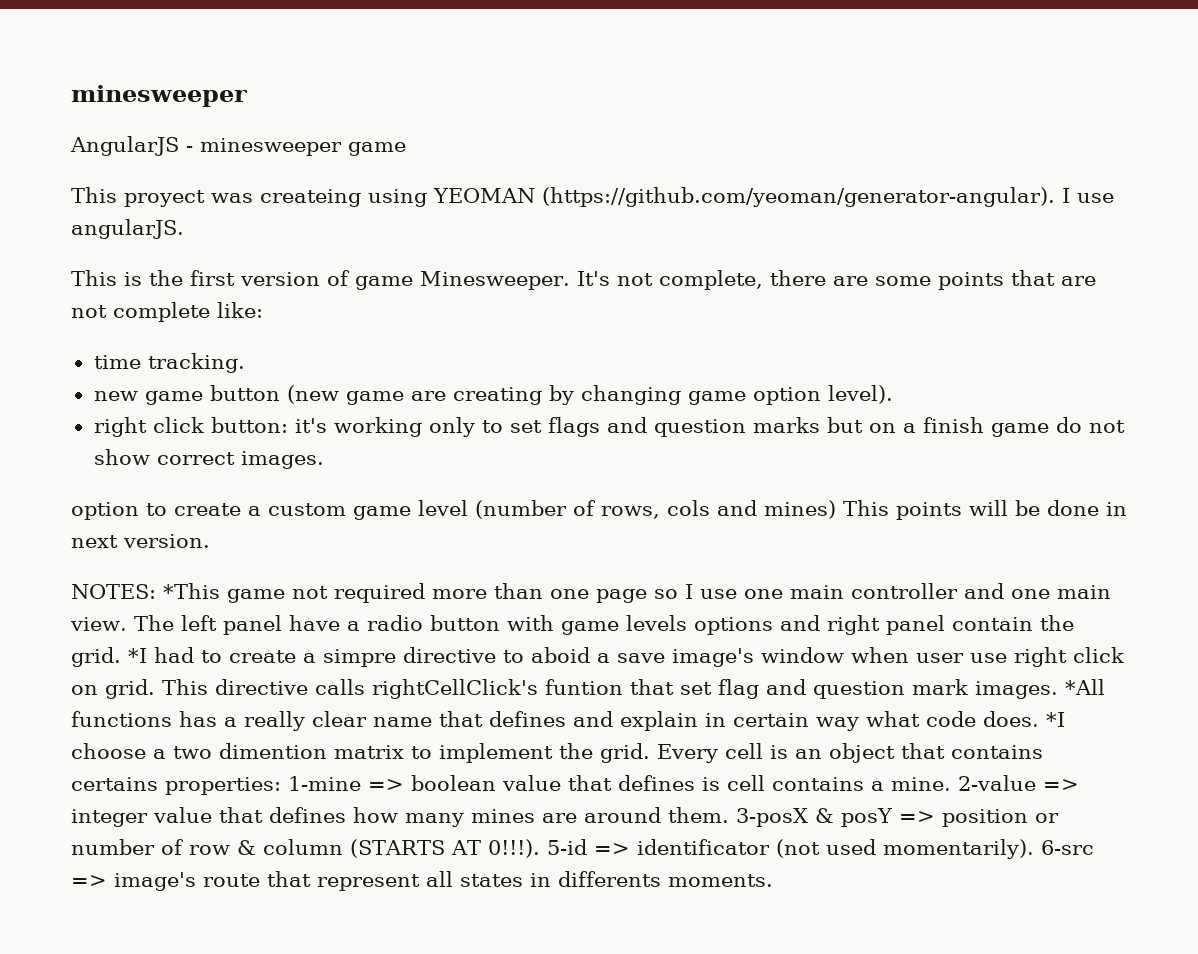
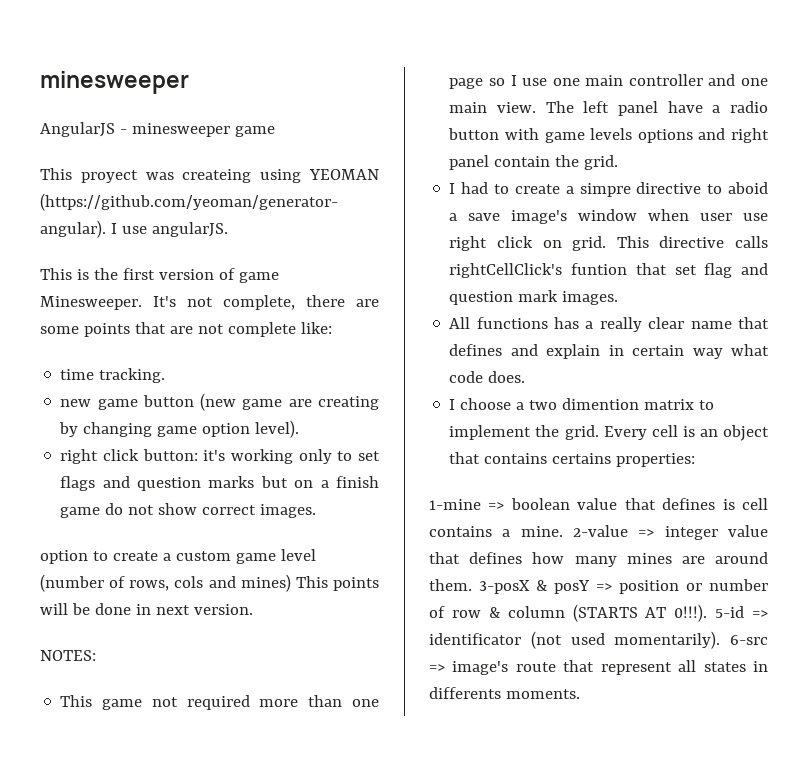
- NOTES: *This game not required more than one page so I use one main controller and one main view.
+ NOTES:
+ This game not required more than one page so I use one main controller and one main view.
- The left panel have a radio button with game levels options and right panel contain the grid. *I had to create a simpre directive to aboid a save image's window when user use right click on grid.
+ The left panel have a radio button with game levels options and right panel contain the grid.
+ I had to create a simpre directive to aboid a save image's window when user use right click on grid.
- This directive calls rightCellClick's funtion that set flag and question mark images. *All functions has a really clear name that defines and explain in certain way what code does. *I choose a two dimention matrix to implement the grid.
+ This directive calls rightCellClick's funtion that set flag and question mark images.
+ All functions has a really clear name that defines and explain in certain way what code does.
+ I choose a two dimention matrix to implement the grid.
- Every cell is an object that contains certains properties: 1-mine => boolean value that defines is cell contains a mine.
+ Every cell is an object that contains certains properties:
+ 1-mine => boolean value that defines is cell contains a mine.

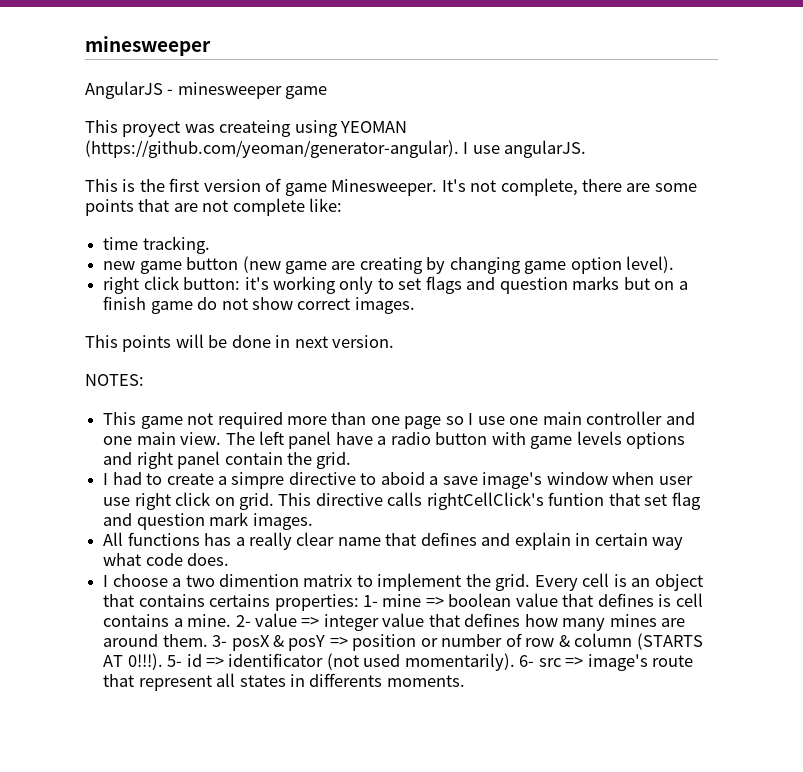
- option to create a custom game level (number of rows, cols and mines) This points will be done in next version.
+ This points will be done in next version.
- Every cell is an object that contains certains properties:
- 1-mine => boolean value that defines is cell contains a mine.
+ Every cell is an object that contains certains properties: 1- mine => boolean value that defines is cell contains a mine.
- 2-value => integer value that defines how many mines are around them.
+ 2- value => integer value that defines how many mines are around them.
- 3-posX & posY => position or number of row & column (STARTS AT 0!!!).
+ 3- posX & posY => position or number of row & column (STARTS AT 0!!!).
- 5-id => identificator (not used momentarily).
+ 5- id => identificator (not used momentarily).
- 6-src => image's route that represent all states in differents moments.
+ 6- src => image's route that represent all states in differents moments.

